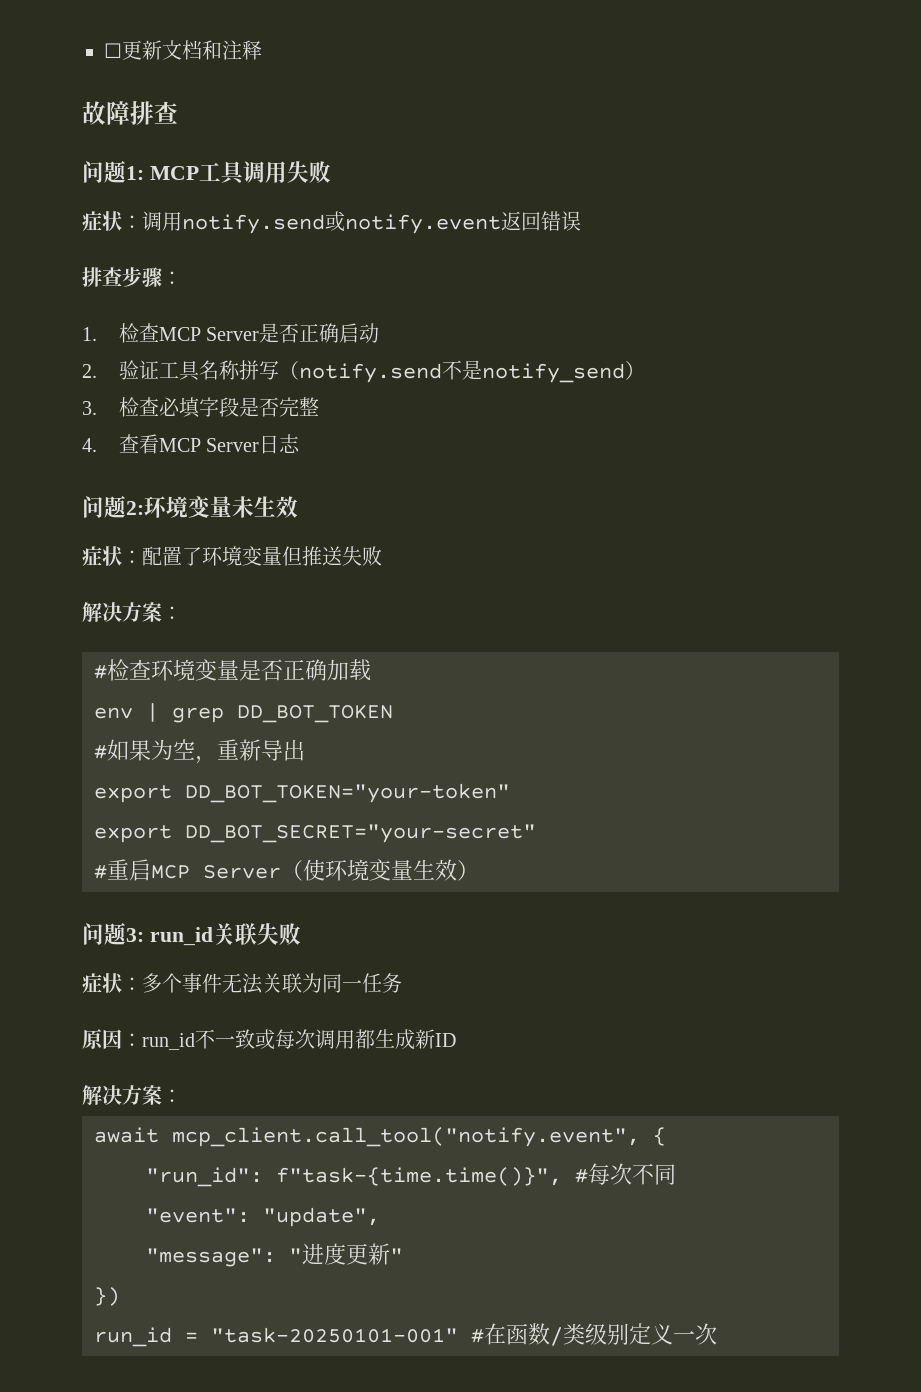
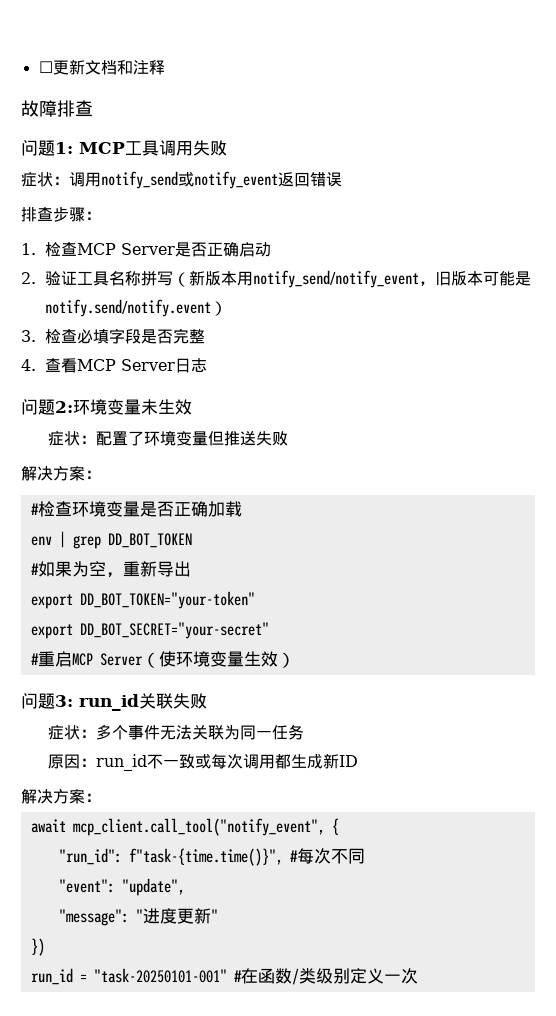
- 症状：调用notify.send或notify.event返回错误
+ 症状：调用notify_send或notify_event返回错误
- 2.验证工具名称拼写（notify.send不是notify_send）
+ 2.验证工具名称拼写（新版本用notify_send/notify_event，旧版本可能是notify.send/notify.event）
- await mcp_client.call_tool("notify.event", {
+ await mcp_client.call_tool("notify_event", {

